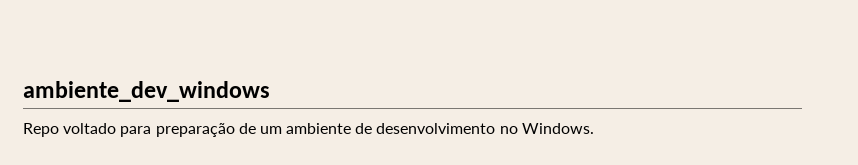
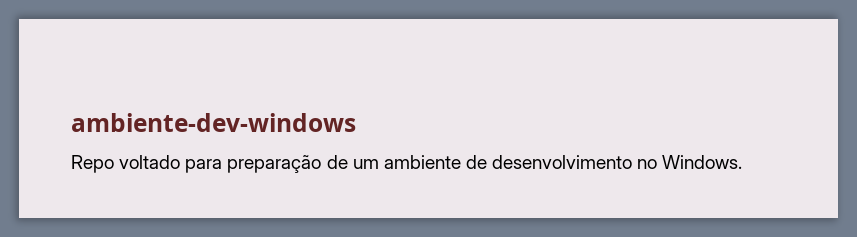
- ambiente_dev_windows
+ ambiente-dev-windows

